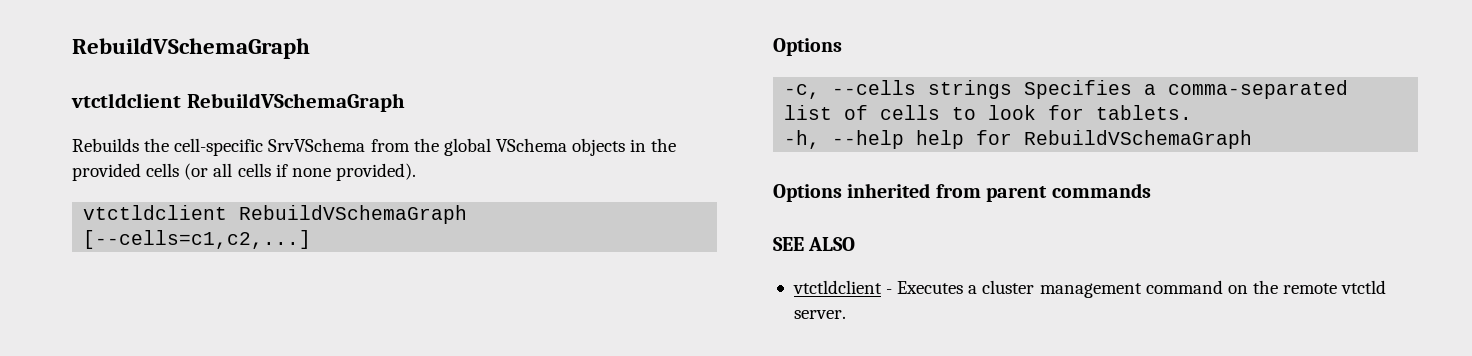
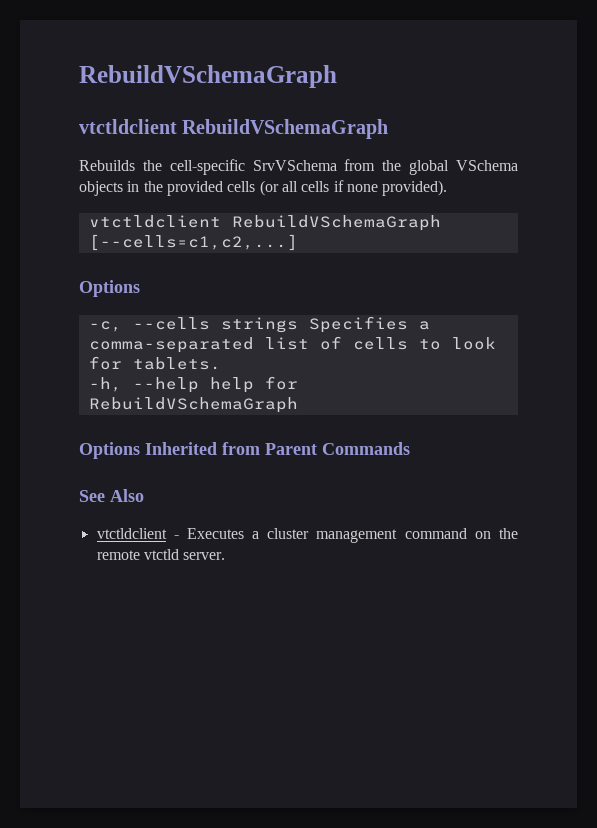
- Options inherited from parent commands
- SEE ALSO
+ Options Inherited from Parent Commands
+ See Also

